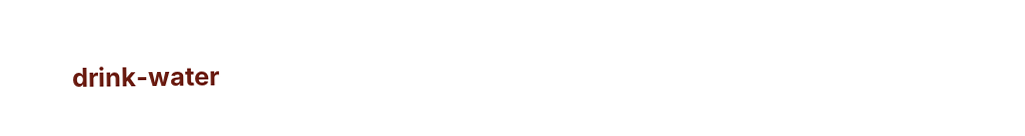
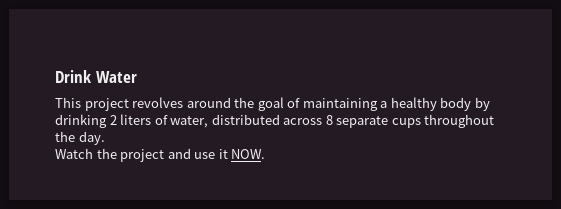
- drink-water
+ Drink Water
+ This project revolves around the goal of maintaining a healthy body by drinking 2 liters of water, distributed across 8 separate cups throughout the day.
+ Watch the project and use it NOW.

